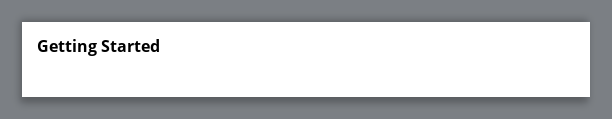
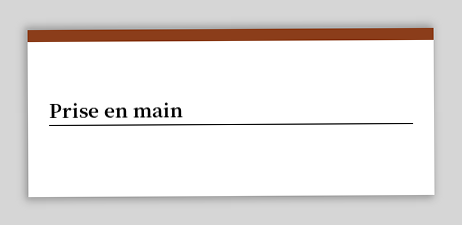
- Getting Started
+ Prise en main

